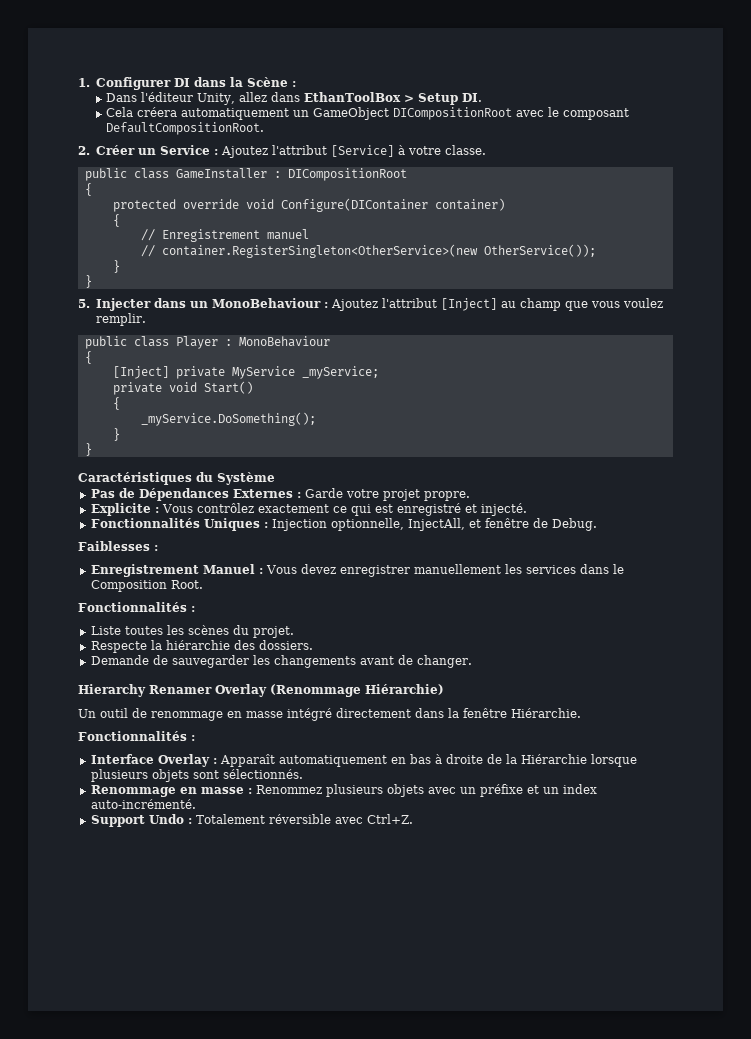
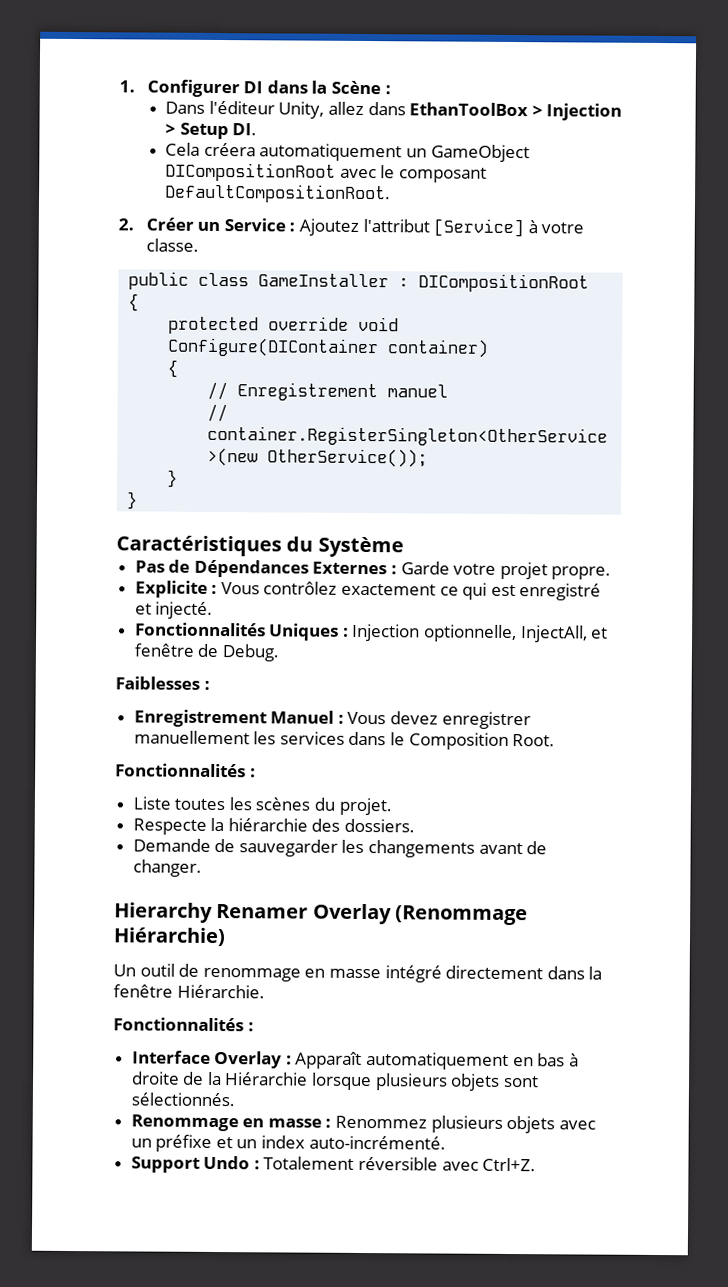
- Dans l'éditeur Unity, allez dans EthanToolBox > Setup DI.
+ Dans l'éditeur Unity, allez dans EthanToolBox > Injection > Setup DI.
- 5. Injecter dans un MonoBehaviour : Ajoutez l'attribut [Inject] au champ que vous voulez remplir.
- public class Player : MonoBehaviour
- {
- [Inject] private MyService _myService;
- private void Start()
- {
- _myService.DoSomething();
- }
- }

